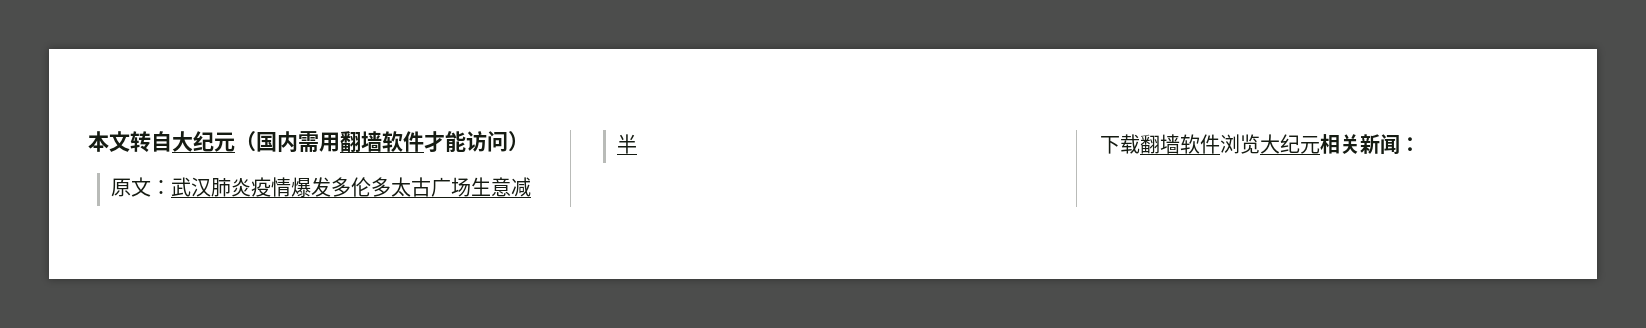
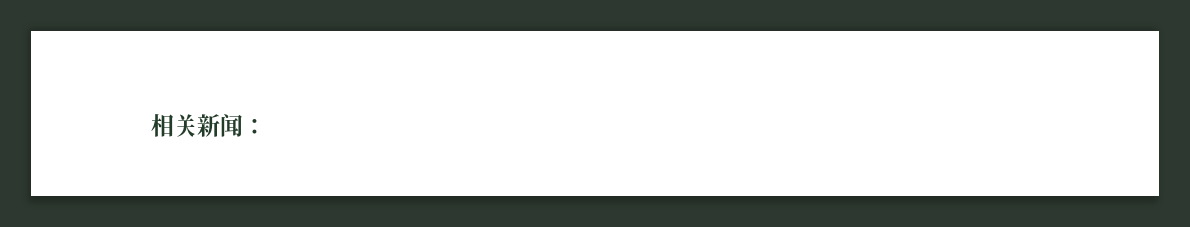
- 本文转自大纪元（国内需用翻墙软件才能访问）
- 原文：武汉肺炎疫情爆发多伦多太古广场生意减半
- 下载翻墙软件浏览大纪元相关新闻：
+ 相关新闻：

